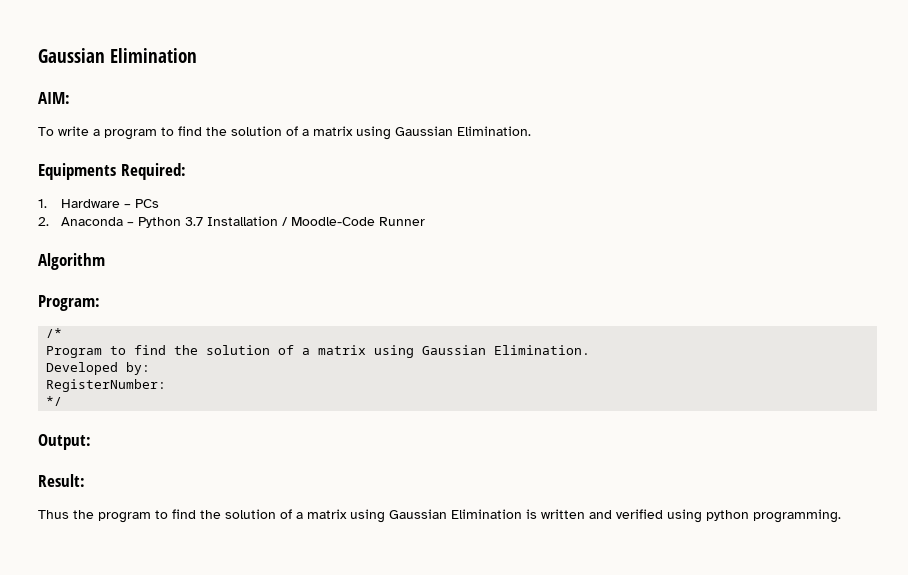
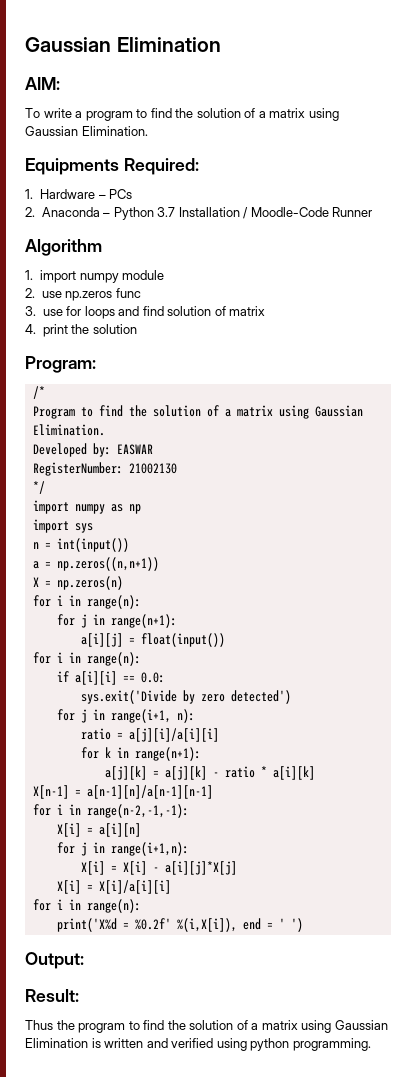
+ 1. import numpy module
+ 2. use np.zeros func
+ 3. use for loops and find solution of matrix
+ 4. print the solution
- Developed by:
+ Developed by: EASWAR
- RegisterNumber:
+ RegisterNumber: 21002130
+ import numpy as np
+ import sys
+ n = int(input())
+ a = np.zeros((n,n+1))
+ X = np.zeros(n)
+ for i in range(n):
+ for j in range(n+1):
+ a[i][j] = float(input())
+ for i in range(n):
+ if a[i][i] == 0.0:
+ sys.exit('Divide by zero detected')
+ for j in range(i+1, n):
+ ratio = a[j][i]/a[i][i]
+ for k in range(n+1):
+ a[j][k] = a[j][k] - ratio * a[i][k]
+ X[n-1] = a[n-1][n]/a[n-1][n-1]
+ for i in range(n-2,-1,-1):
+ X[i] = a[i][n]
+ for j in range(i+1,n):
+ X[i] = X[i] - a[i][j]*X[j]
+ X[i] = X[i]/a[i][i]
+ for i in range(n):
+ print('X%d = %0.2f' %(i,X[i]), end = ' ')

